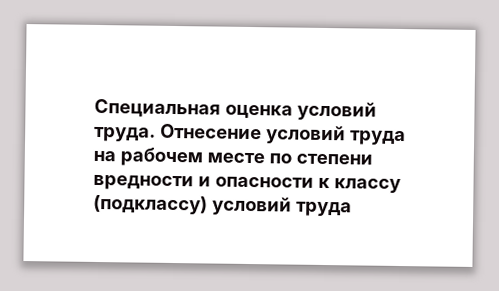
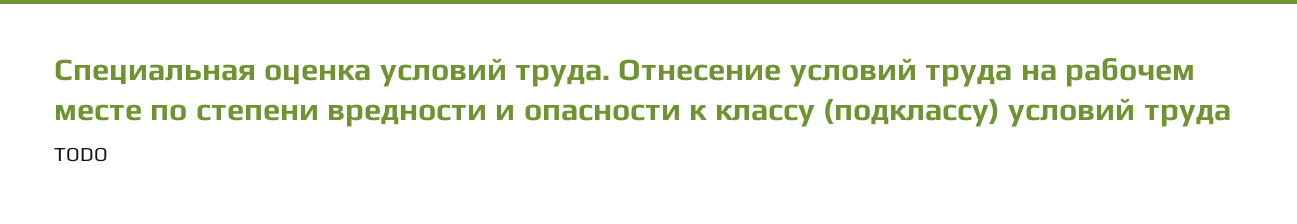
+ TODO

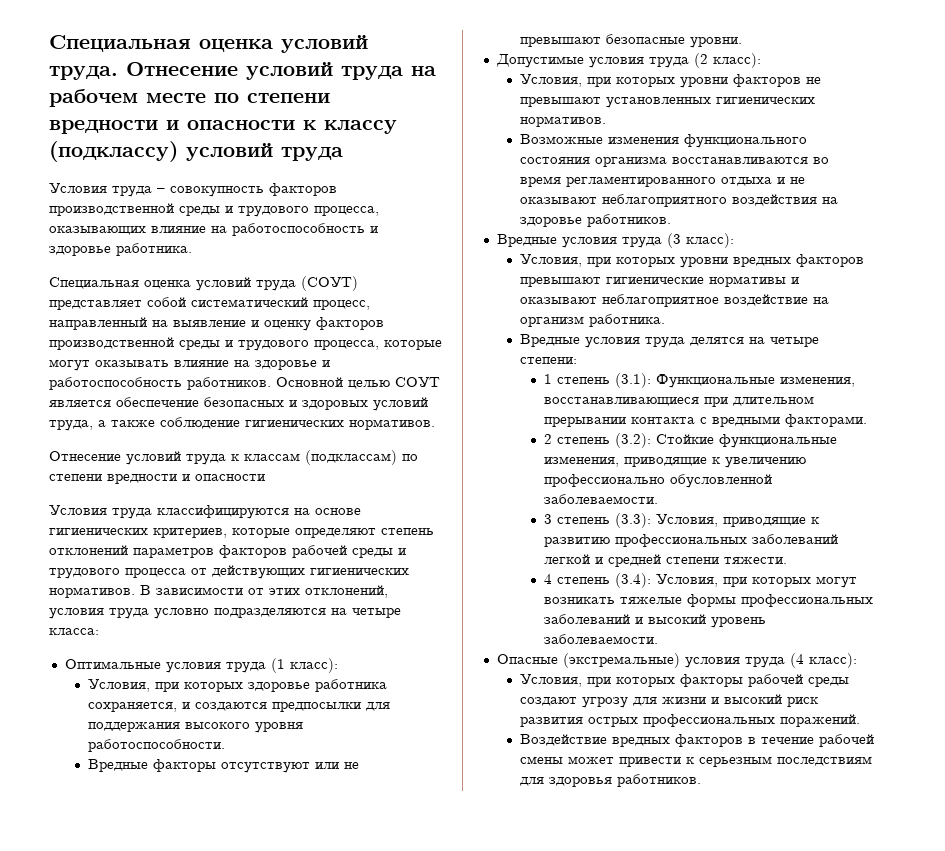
- TODO
+ Условия труда – совокупность факторов производственной среды и трудового процесса, оказывающих влияние на работоспособность и здоровье работника.
+ Специальная оценка условий труда (СОУТ) представляет собой систематический процесс, направленный на выявление и оценку факторов производственной среды и трудового процесса, которые могут оказывать влияние на здоровье и работоспособность работников. Основной целью СОУТ является обеспечение безопасных и здоровых условий труда, а также соблюдение гигиенических нормативов.
+ Отнесение условий труда к классам (подклассам) по степени вредности и опасности
+ Условия труда классифицируются на основе гигиенических критериев, которые определяют степень отклонений параметров факторов рабочей среды и трудового процесса от действующих гигиенических нормативов. В зависимости от этих отклонений, условия труда условно подразделяются на четыре класса:
+ Оптимальные условия труда (1 класс):
+ Условия, при которых здоровье работника сохраняется, и создаются предпосылки для поддержания высокого уровня работоспособности.
+ Вредные факторы отсутствуют или не превышают безопасные уровни.
+ Допустимые условия труда (2 класс):
+ Условия, при которых уровни факторов не превышают установленных гигиенических нормативов.
+ Возможные изменения функционального состояния организма восстанавливаются во время регламентированного отдыха и не оказывают неблагоприятного воздействия на здоровье работников.
+ Вредные условия труда (3 класс):
+ Условия, при которых уровни вредных факторов превышают гигиенические нормативы и оказывают неблагоприятное воздействие на организм работника.
+ Вредные условия труда делятся на четыре степени:
+ 1 степень (3.1): Функциональные изменения, восстанавливающиеся при длительном прерывании контакта с вредными факторами.
+ 2 степень (3.2): Стойкие функциональные изменения, приводящие к увеличению профессионально обусловленной заболеваемости.
+ 3 степень (3.3): Условия, приводящие к развитию профессиональных заболеваний легкой и средней степени тяжести.
+ 4 степень (3.4): Условия, при которых могут возникать тяжелые формы профессиональных заболеваний и высокий уровень заболеваемости.
+ Опасные (экстремальные) условия труда (4 класс):
+ Условия, при которых факторы рабочей среды создают угрозу для жизни и высокий риск развития острых профессиональных поражений.
+ Воздействие вредных факторов в течение рабочей смены может привести к серьезным последствиям для здоровья работников.

